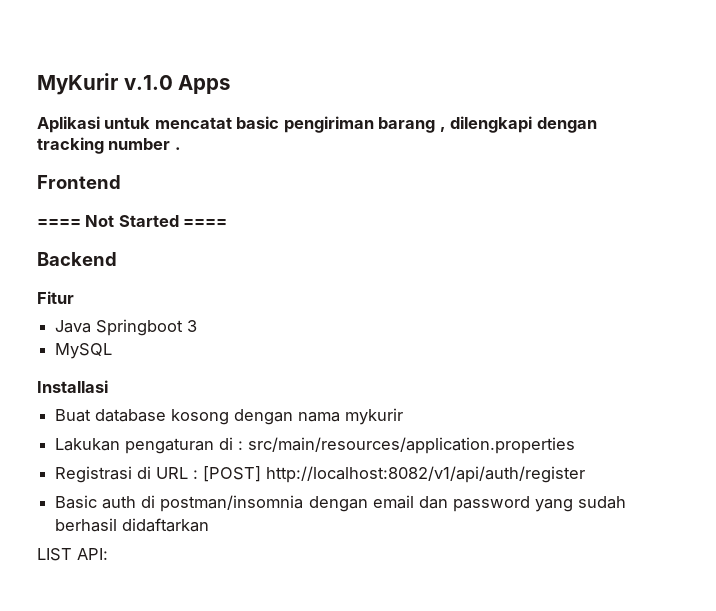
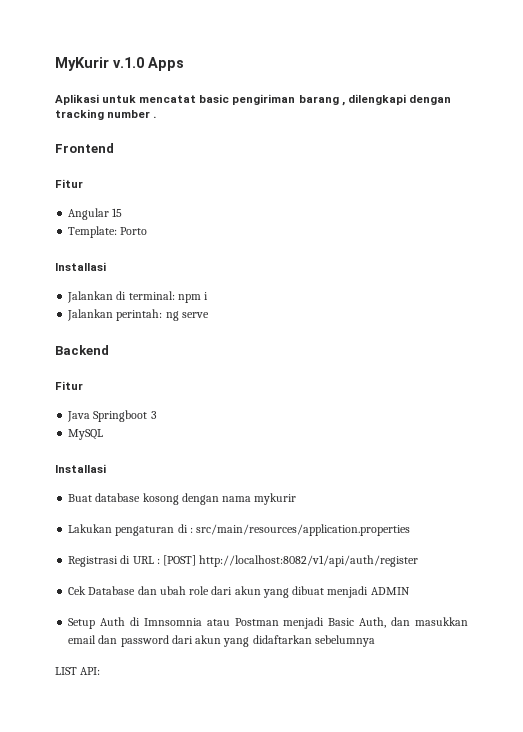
  Frontend
- ==== Not Started ====
+ Fitur
+ Angular 15
+ Template: Porto
+ Installasi
+ Jalankan di terminal: npm i
+ Jalankan perintah: ng serve
- Basic auth di postman/insomnia dengan email dan password yang sudah berhasil didaftarkan
+ Cek Database dan ubah role dari akun yang dibuat menjadi ADMIN
+ Setup Auth di Imnsomnia atau Postman menjadi Basic Auth, dan masukkan email dan password dari akun yang didaftarkan sebelumnya

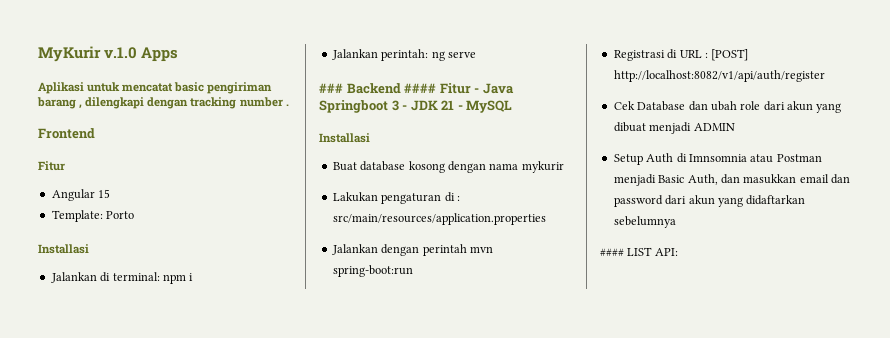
- Backend
- Fitur
- Java Springboot 3
- MySQL
+ ### Backend #### Fitur - Java Springboot 3 - JDK 21 - MySQL
+ Jalankan dengan perintah mvn spring-boot:run
- LIST API:
+ #### LIST API:

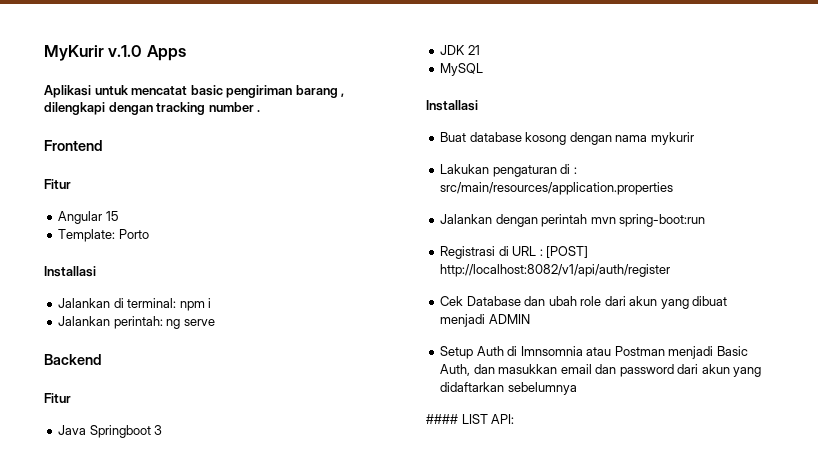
- ### Backend #### Fitur - Java Springboot 3 - JDK 21 - MySQL
+ Backend
+ Fitur
+ Java Springboot 3
+ JDK 21
+ MySQL

